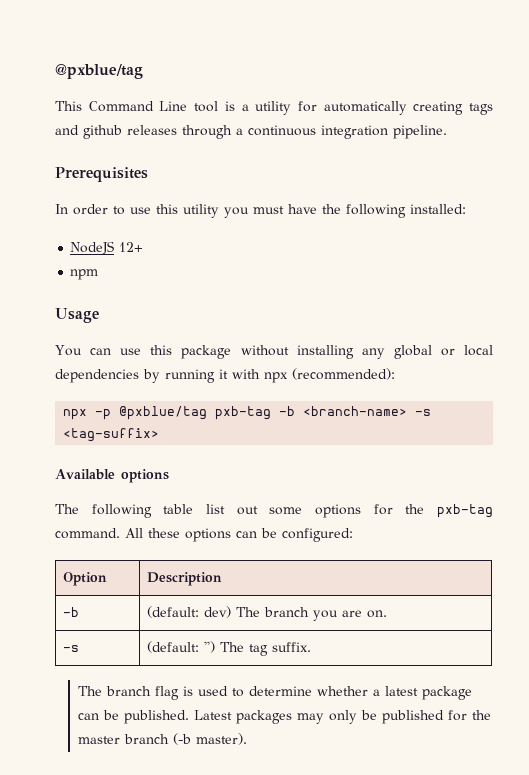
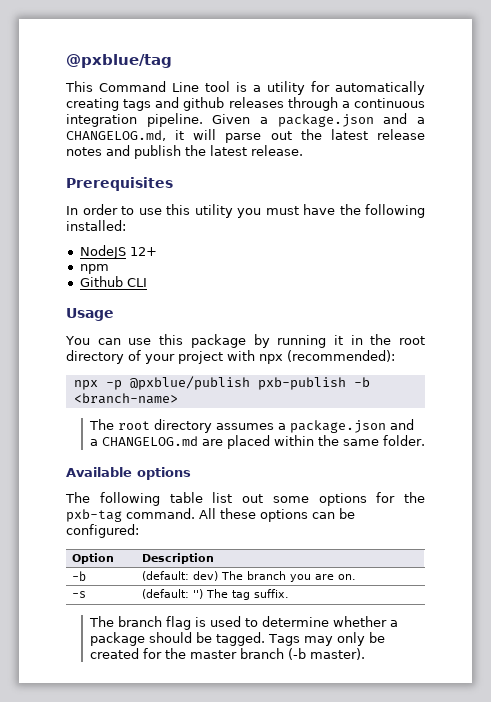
+ Given a package.json and a CHANGELOG.md, it will parse out the latest release notes and publish the latest release.
+ Github CLI
- You can use this package without installing any global or local dependencies by running it with npx (recommended):
+ You can use this package by running it in the root directory of your project with npx (recommended):
- npx -p @pxblue/tag pxb-tag -b <branch-name> -s <tag-suffix>
+ npx -p @pxblue/publish pxb-publish -b <branch-name>
+ The root directory assumes a package.json and a CHANGELOG.md are placed within the same folder.
- The branch flag is used to determine whether a latest package can be published. Latest packages may only be published for the master branch (-b master).
+ The branch flag is used to determine whether a package should be tagged. Tags may only be created for the master branch (-b master).

